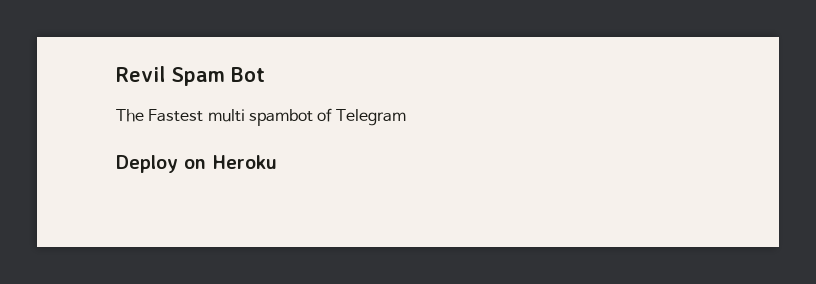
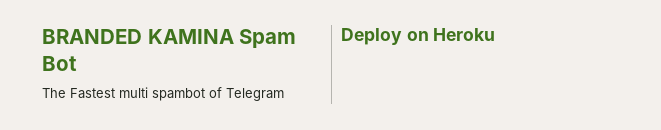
- Revil Spam Bot
+ BRANDED KAMINA Spam Bot

